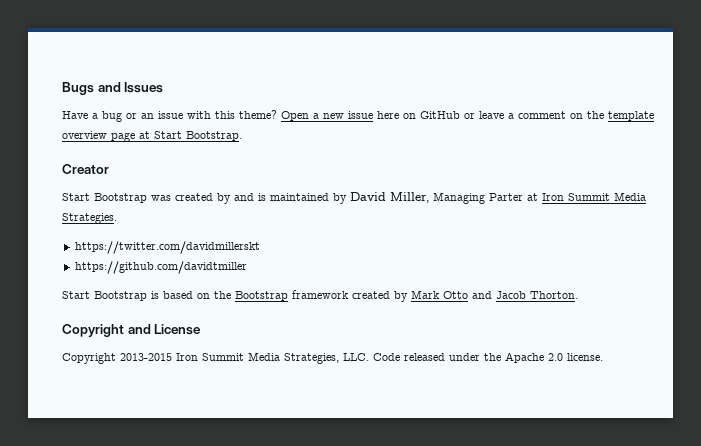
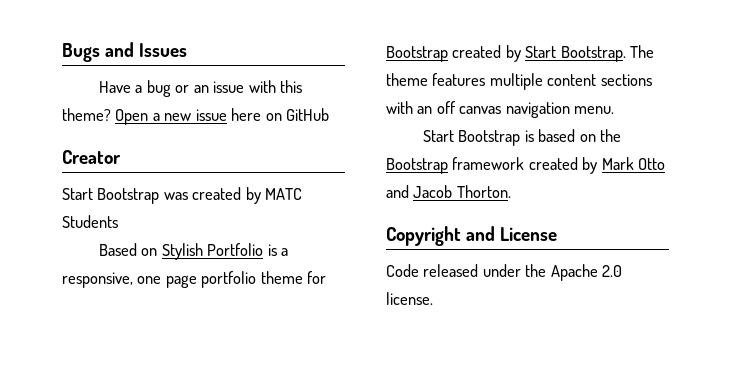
- Open a new issue here on GitHub or leave a comment on the template overview page at Start Bootstrap.
+ Open a new issue here on GitHub
- Start Bootstrap was created by and is maintained by David Miller, Managing Parter at Iron Summit Media Strategies.
- https://twitter.com/davidmillerskt
- https://github.com/davidtmiller
+ Start Bootstrap was created by MATC Students
+ Based on Stylish Portfolio is a responsive, one page portfolio theme for Bootstrap created by Start Bootstrap. The theme features multiple content sections with an off canvas navigation menu.
- Copyright 2013-2015 Iron Summit Media Strategies, LLC. Code released under the Apache 2.0 license.
+ Code released under the Apache 2.0 license.

